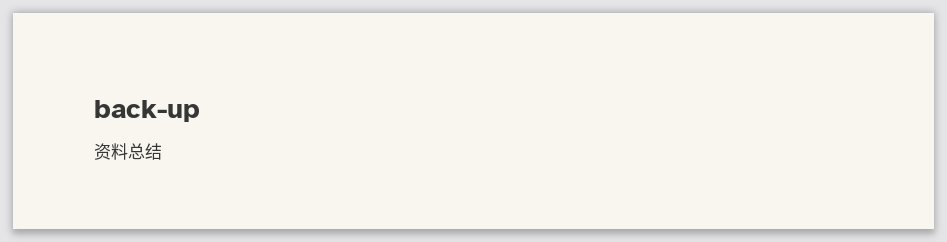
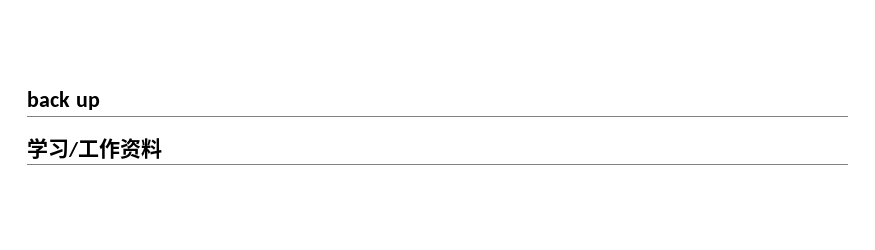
- back-up
- 资料总结
+ back up
+ 学习/工作资料

